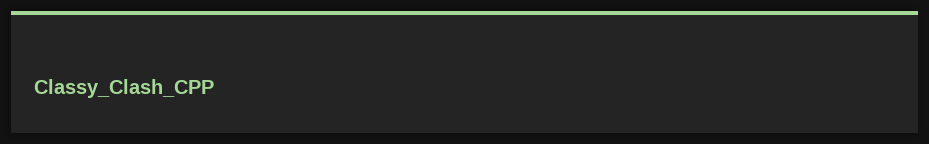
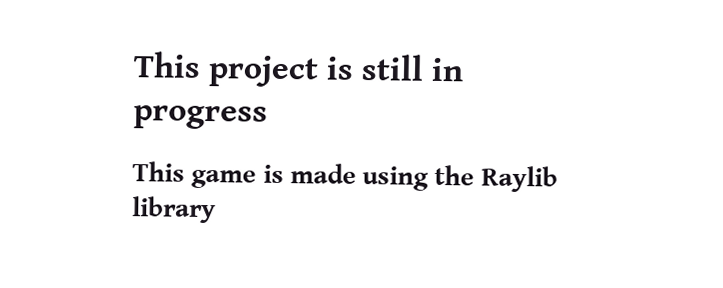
- Classy_Clash_CPP
+ This project is still in progress
+ This game is made using the Raylib library

